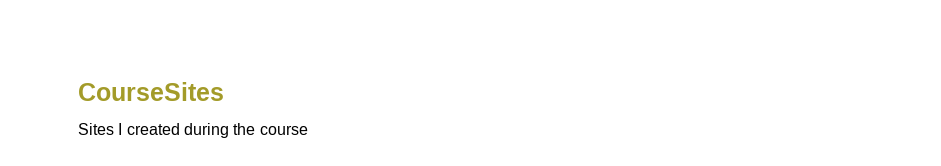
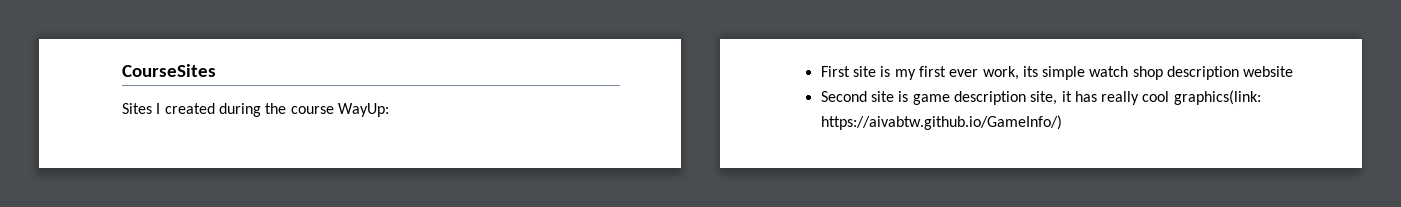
- Sites I created during the course
+ Sites I created during the course WayUp:
+ First site is my first ever work, its simple watch shop description website
+ Second site is game description site, it has really cool graphics(link: https://aivabtw.github.io/GameInfo/)

